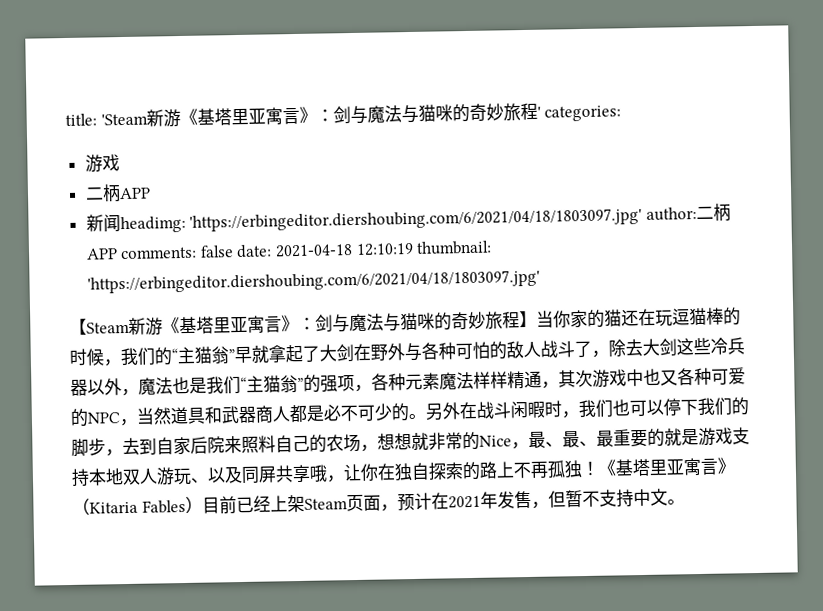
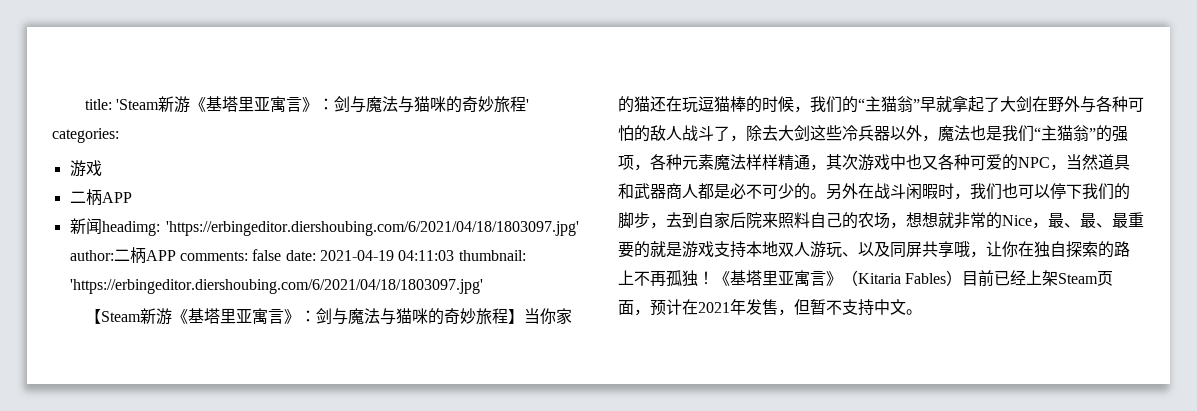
- 新闻headimg: 'https://erbingeditor.diershoubing.com/6/2021/04/18/1803097.jpg' author:二柄APP comments: false date: 2021-04-18 12:10:19 thumbnail: 'https://erbingeditor.diershoubing.com/6/2021/04/18/1803097.jpg'
+ 新闻headimg: 'https://erbingeditor.diershoubing.com/6/2021/04/18/1803097.jpg' author:二柄APP comments: false date: 2021-04-19 04:11:03 thumbnail: 'https://erbingeditor.diershoubing.com/6/2021/04/18/1803097.jpg'

